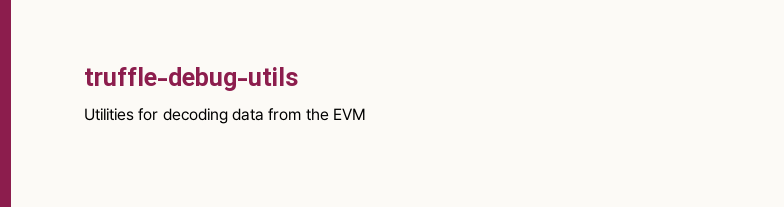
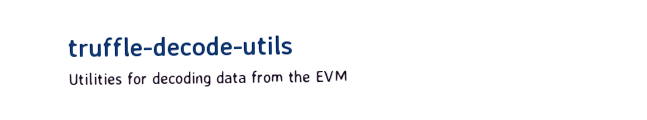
- truffle-debug-utils
+ truffle-decode-utils

